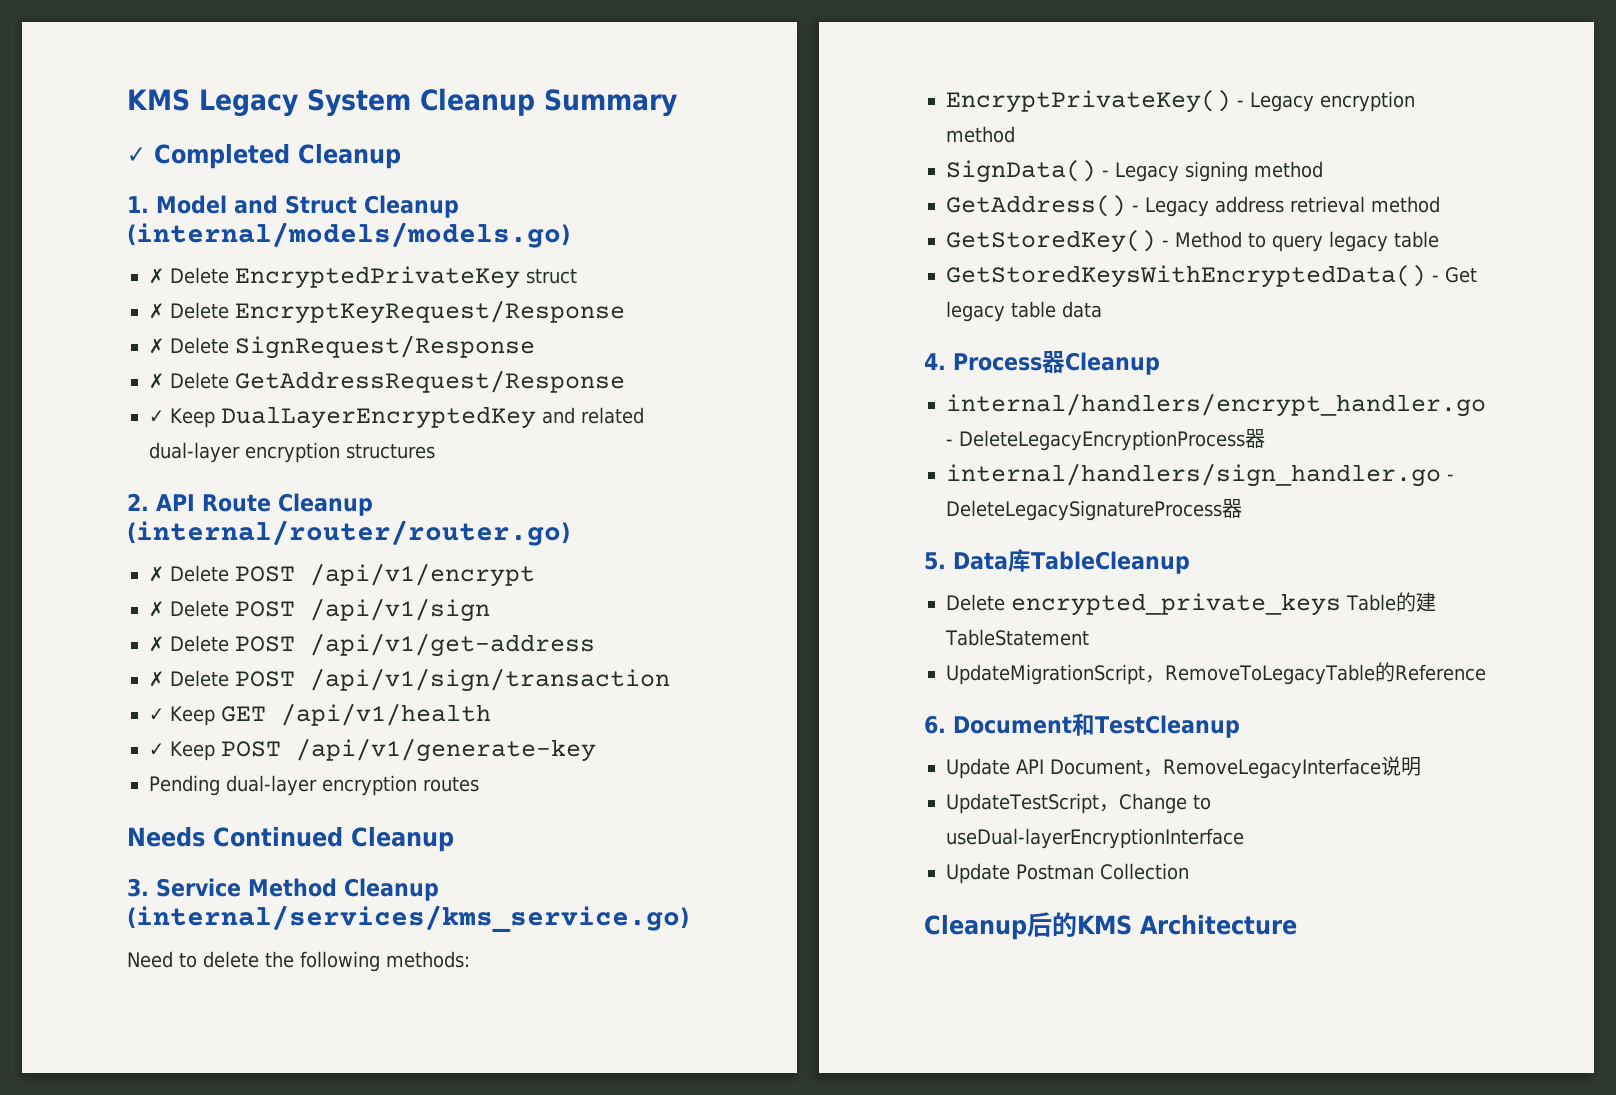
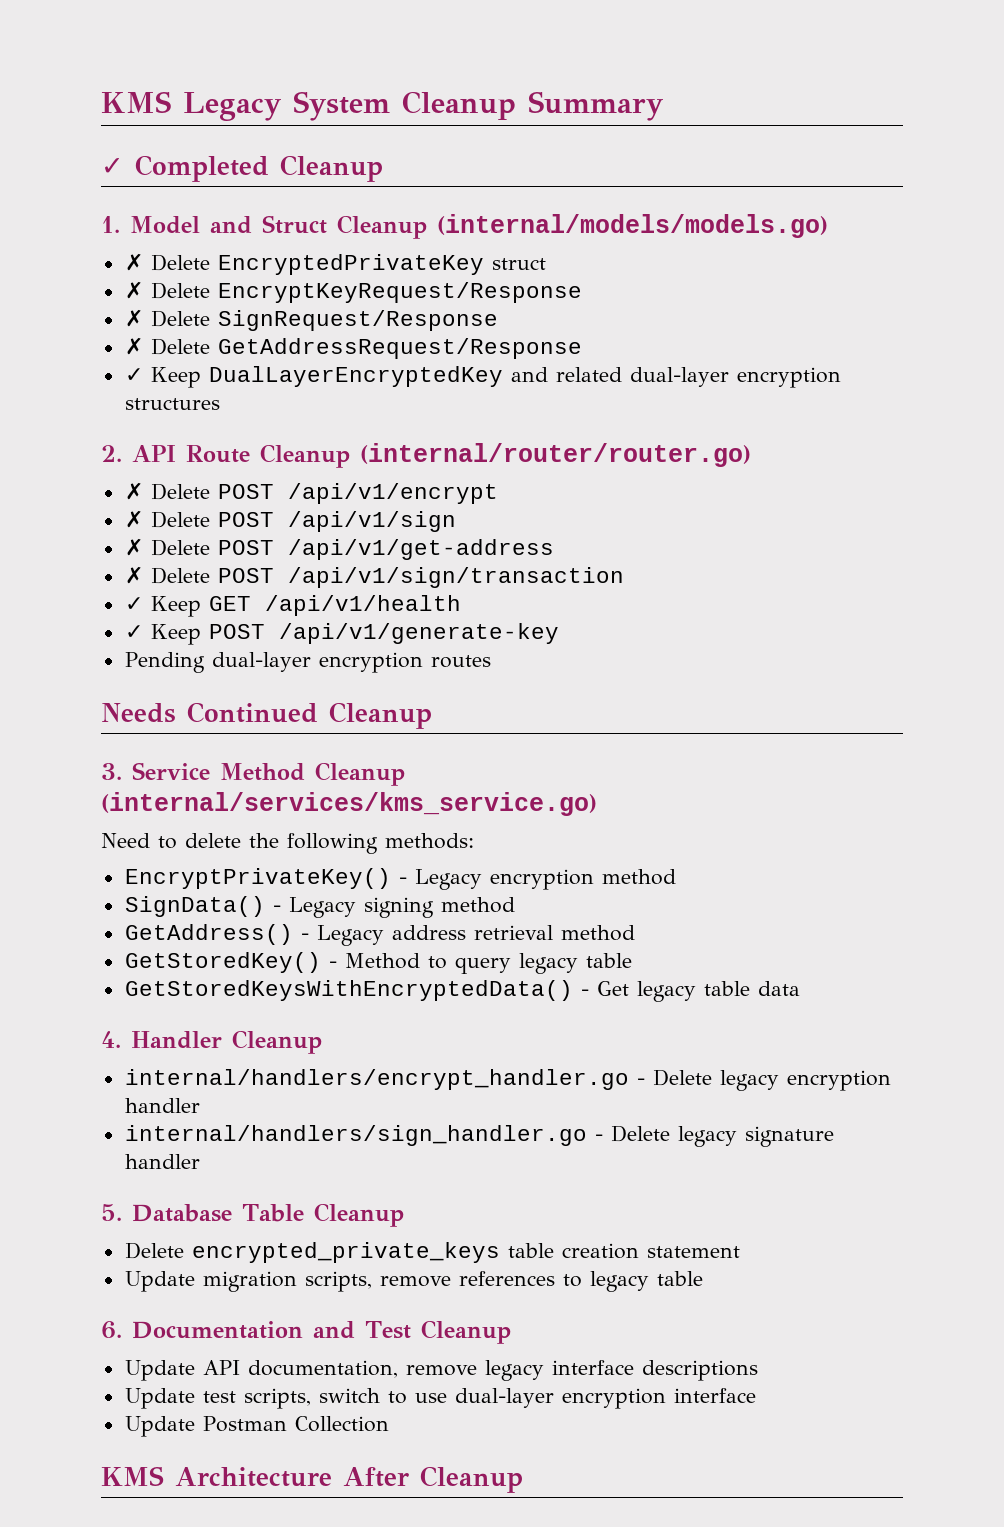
- 4. Process器Cleanup
+ 4. Handler Cleanup
- internal/handlers/encrypt_handler.go - DeleteLegacyEncryptionProcess器
- internal/handlers/sign_handler.go - DeleteLegacySignatureProcess器
- 5. Data库TableCleanup
- Delete encrypted_private_keys Table的建TableStatement
- UpdateMigrationScript，RemoveToLegacyTable的Reference
- 6. Document和TestCleanup
- Update API Document，RemoveLegacyInterface说明
- UpdateTestScript，Change to useDual-layerEncryptionInterface
+ internal/handlers/encrypt_handler.go - Delete legacy encryption handler
+ internal/handlers/sign_handler.go - Delete legacy signature handler
+ 5. Database Table Cleanup
+ Delete encrypted_private_keys table creation statement
+ Update migration scripts, remove references to legacy table
+ 6. Documentation and Test Cleanup
+ Update API documentation, remove legacy interface descriptions
+ Update test scripts, switch to use dual-layer encryption interface
- Cleanup后的KMS Architecture
+ KMS Architecture After Cleanup

